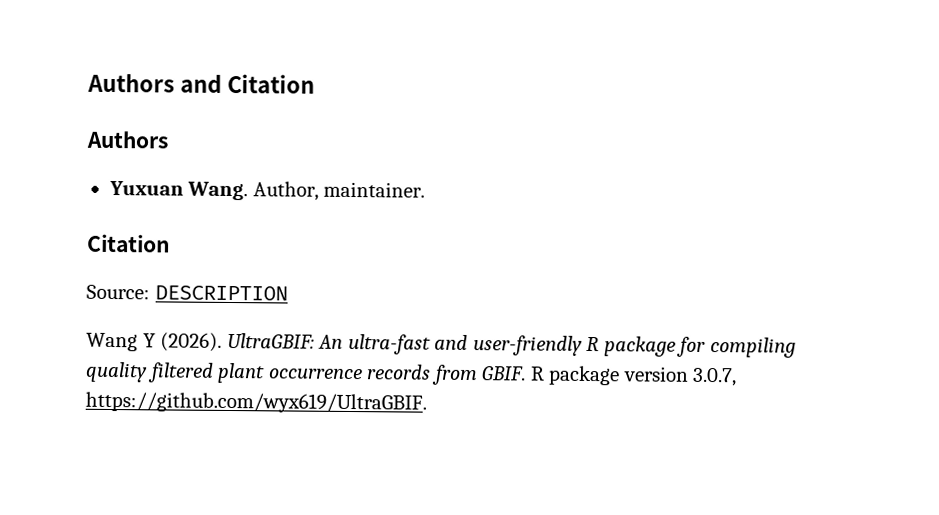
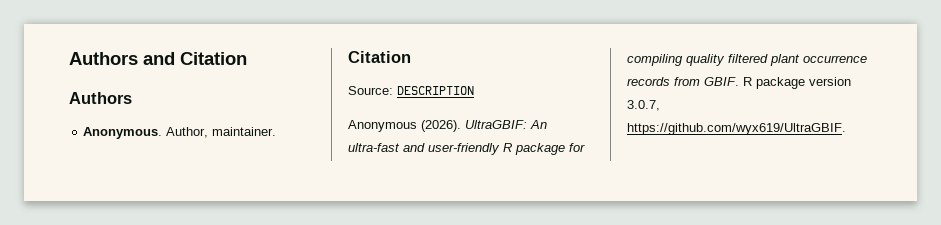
- Yuxuan Wang.
+ Anonymous.
- Wang Y (2026).
+ Anonymous (2026).

